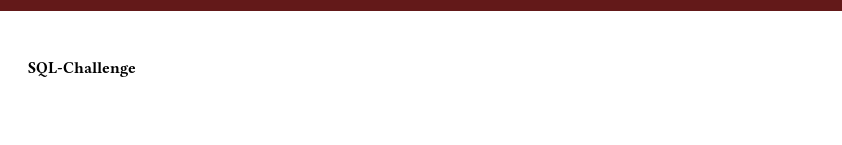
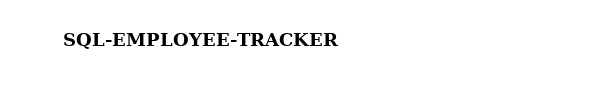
- SQL-Challenge
+ SQL-EMPLOYEE-TRACKER

